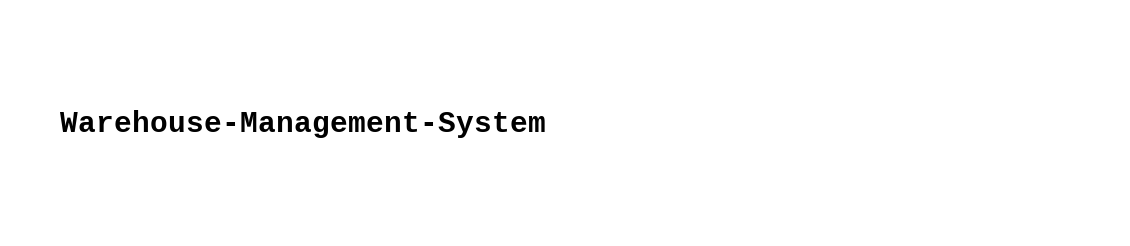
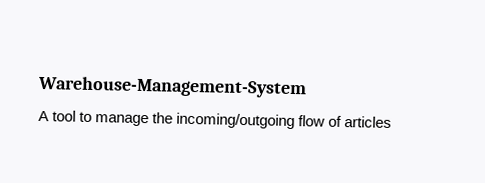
+ A tool to manage the incoming/outgoing flow of articles

